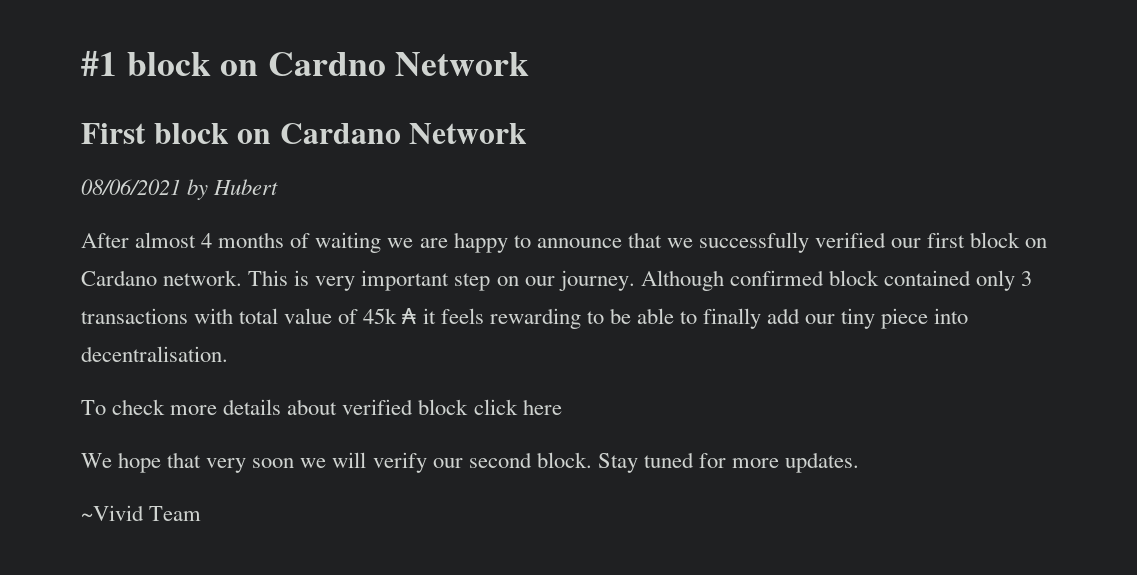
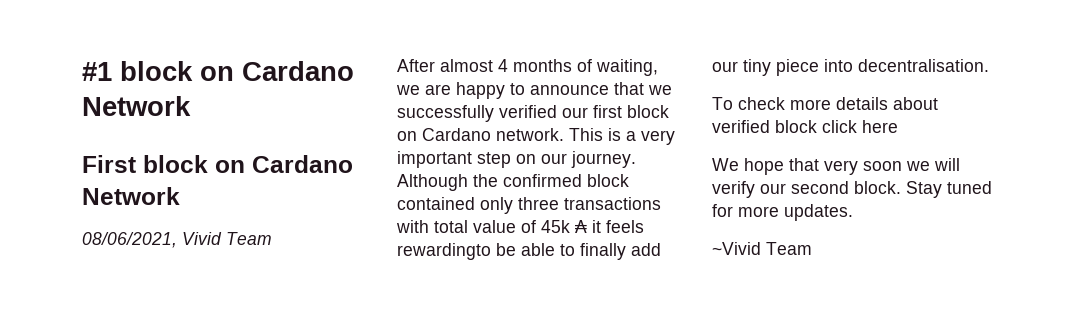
- #1 block on Cardno Network
+ #1 block on Cardano Network
- 08/06/2021 by Hubert
+ 08/06/2021, Vivid Team
- After almost 4 months of waiting we are happy to announce that we successfully verified our first block on Cardano network.
+ After almost 4 months of waiting, we are happy to announce that we successfully verified our first block on Cardano network.
- This is very important step on our journey.
+ This is a very important step on our journey.
- Although confirmed block contained only 3 transactions with total value of 45k ₳ it feels rewarding to be able to finally add our tiny piece into decentralisation.
+ Although the confirmed block contained only three transactions with total value of 45k ₳ it feels rewardingto be able to finally add our tiny piece into decentralisation.

